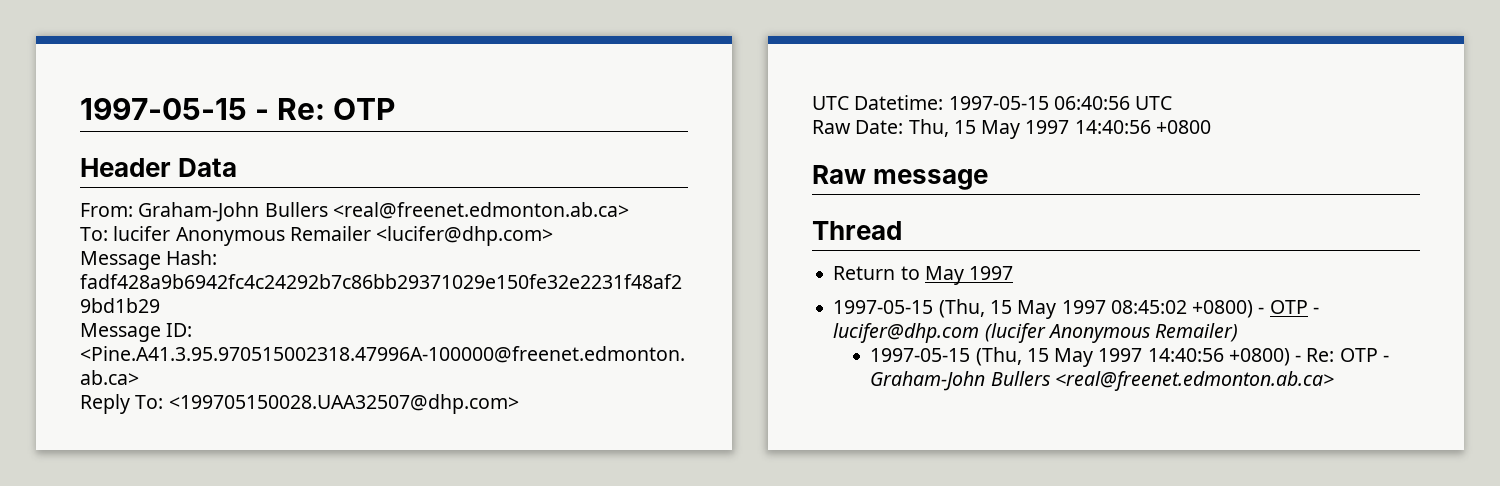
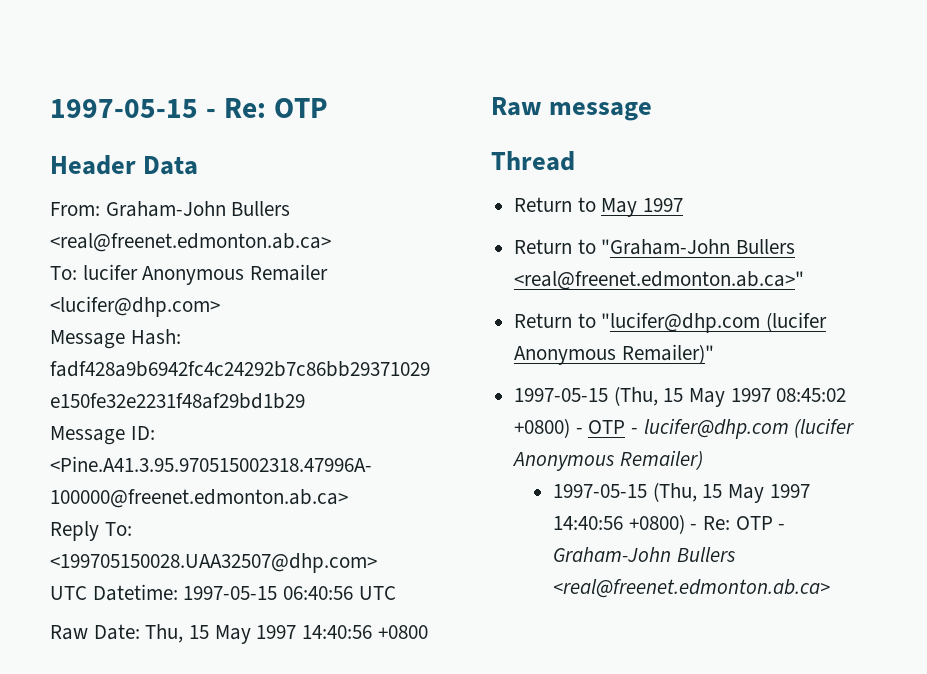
+ Return to "Graham-John Bullers <real@freenet.edmonton.ab.ca>"
+ Return to "lucifer@dhp.com (lucifer Anonymous Remailer)"

